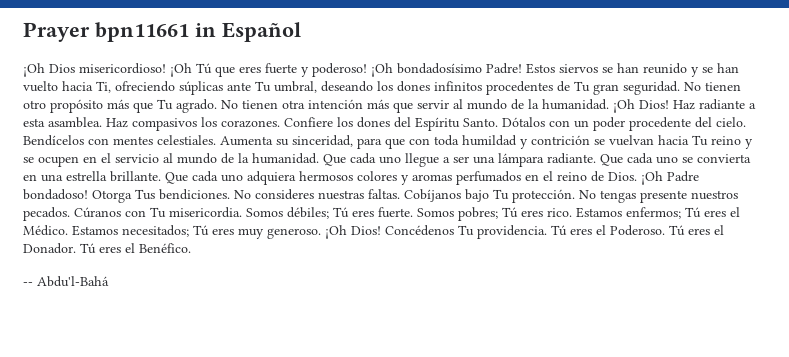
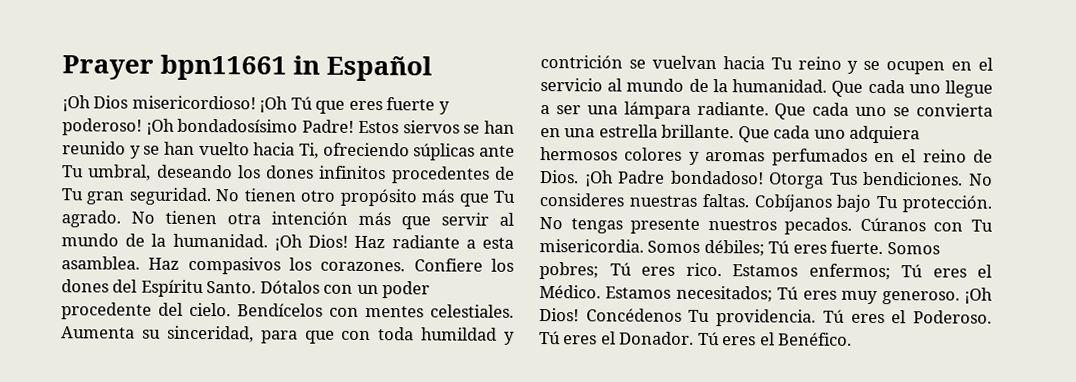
- -- Abdu'l-Bahá

